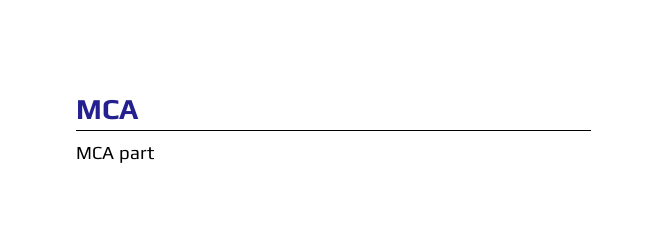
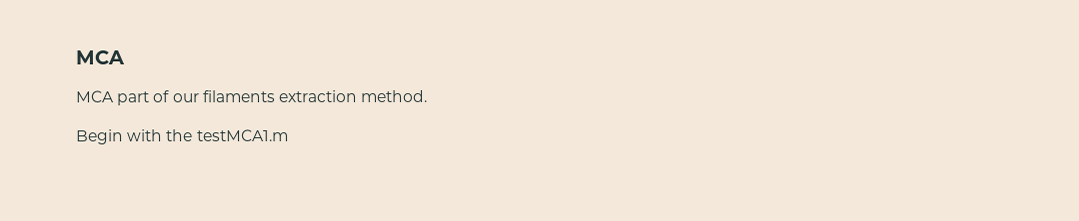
- MCA part
+ MCA part of our filaments extraction method.
+ Begin with the testMCA1.m

